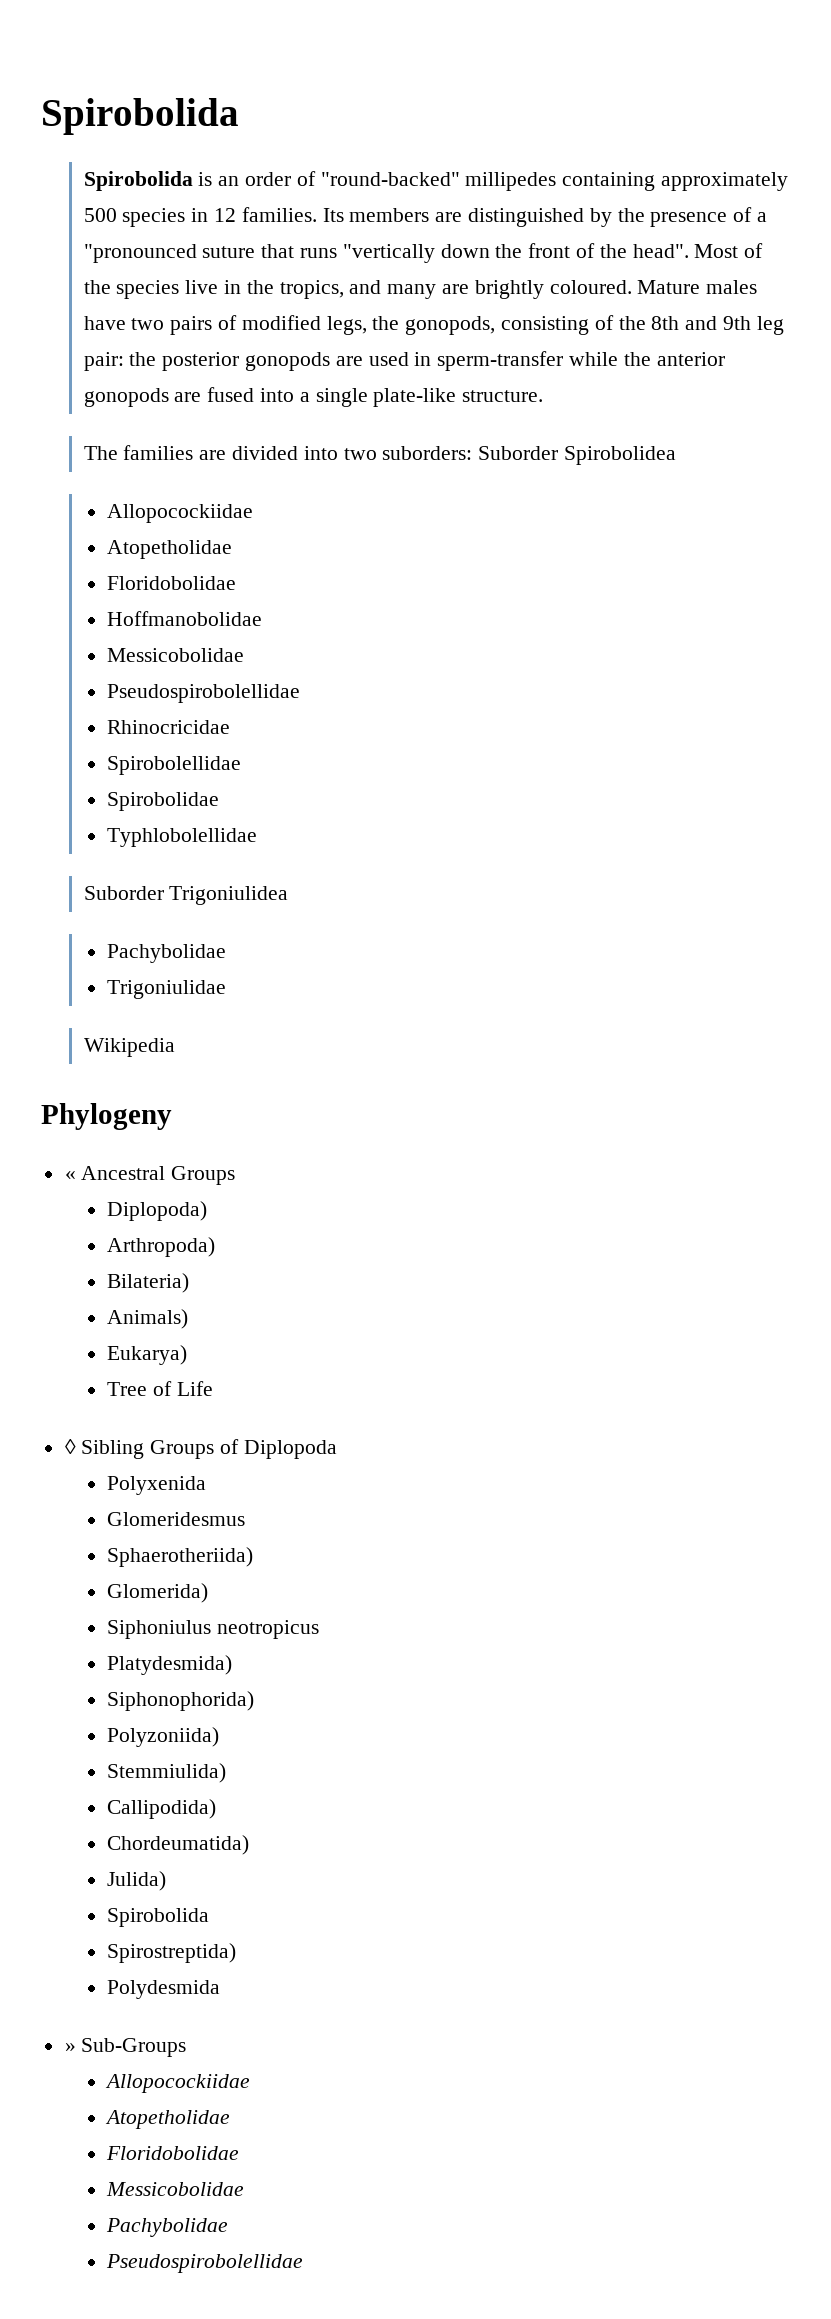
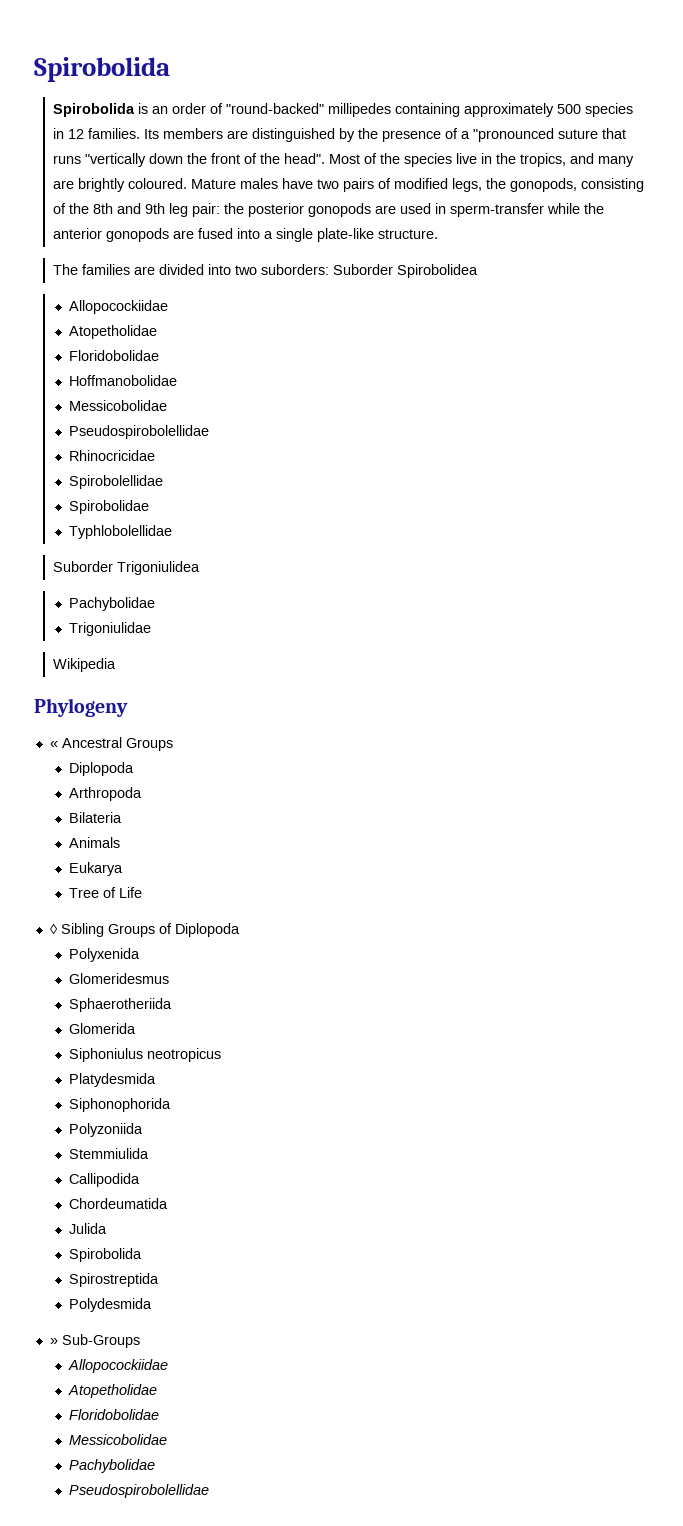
  « Ancestral Groups
- Diplopoda)
- Arthropoda)
- Bilateria)
- Animals)
- Eukarya)
+ Diplopoda
+ Arthropoda
+ Bilateria
+ Animals
+ Eukarya
- Sphaerotheriida)
- Glomerida)
+ Sphaerotheriida
+ Glomerida
- Platydesmida)
- Siphonophorida)
- Polyzoniida)
- Stemmiulida)
- Callipodida)
- Chordeumatida)
- Julida)
+ Platydesmida
+ Siphonophorida
+ Polyzoniida
+ Stemmiulida
+ Callipodida
+ Chordeumatida
+ Julida
  Spirobolida
- Spirostreptida)
+ Spirostreptida

